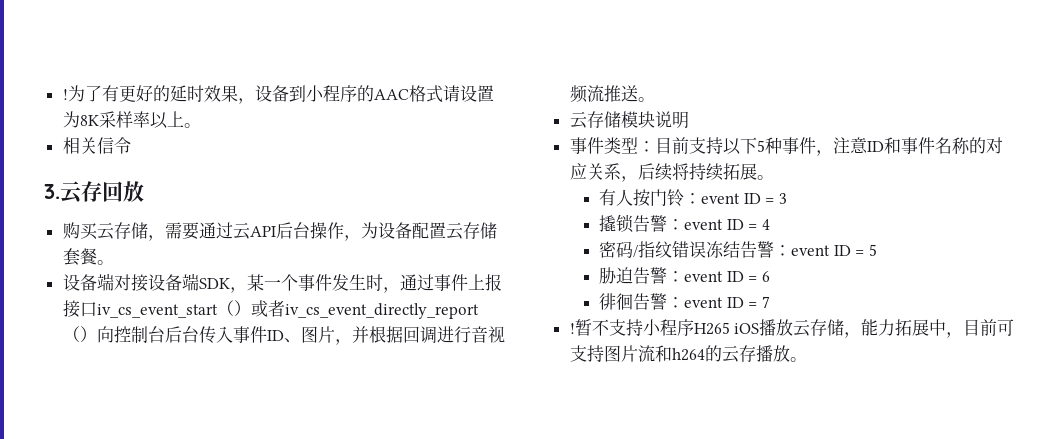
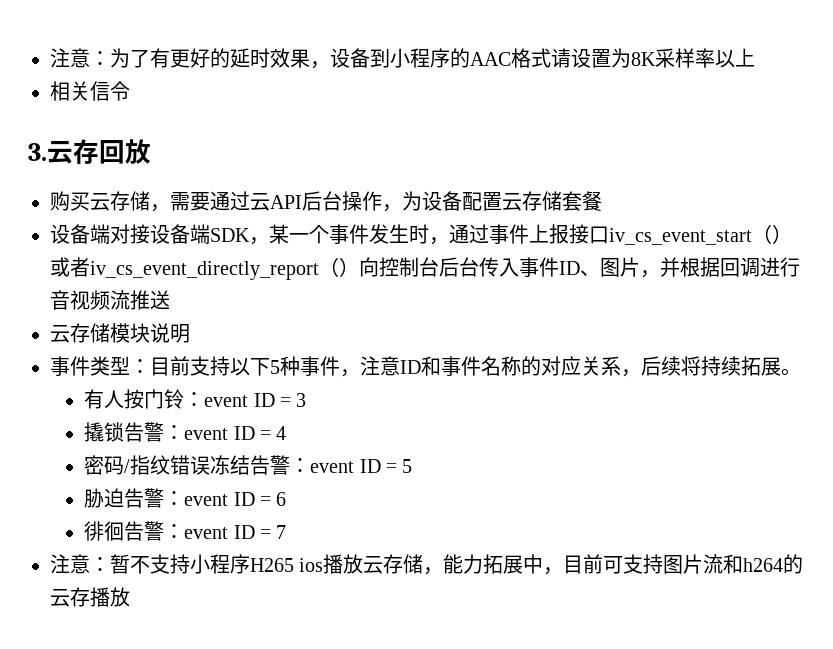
- !为了有更好的延时效果，设备到小程序的AAC格式请设置为8K采样率以上。
+ 注意：为了有更好的延时效果，设备到小程序的AAC格式请设置为8K采样率以上
- 购买云存储，需要通过云API后台操作，为设备配置云存储套餐。
+ 购买云存储，需要通过云API后台操作，为设备配置云存储套餐
- 设备端对接设备端SDK，某一个事件发生时，通过事件上报接口iv_cs_event_start（）或者iv_cs_event_directly_report（）向控制台后台传入事件ID、图片，并根据回调进行音视频流推送。
+ 设备端对接设备端SDK，某一个事件发生时，通过事件上报接口iv_cs_event_start（）或者iv_cs_event_directly_report（）向控制台后台传入事件ID、图片，并根据回调进行音视频流推送
- !暂不支持小程序H265 iOS播放云存储，能力拓展中，目前可支持图片流和h264的云存播放。
+ 注意：暂不支持小程序H265 ios播放云存储，能力拓展中，目前可支持图片流和h264的云存播放

